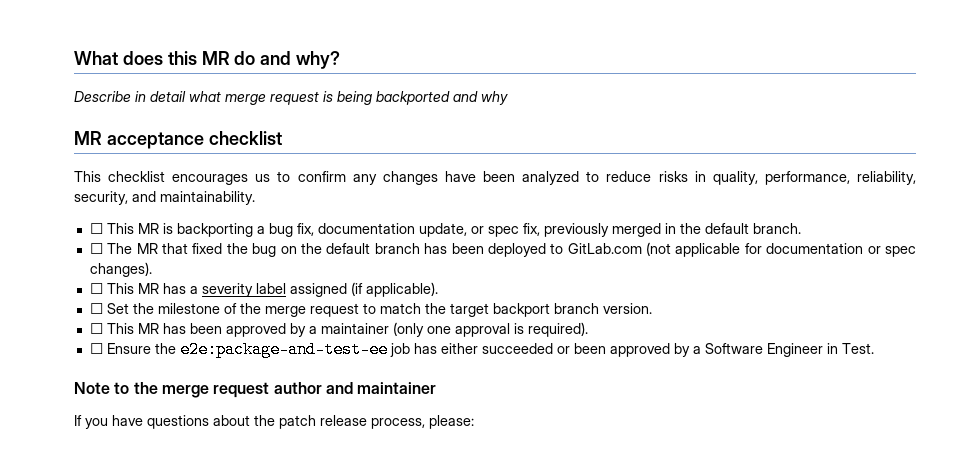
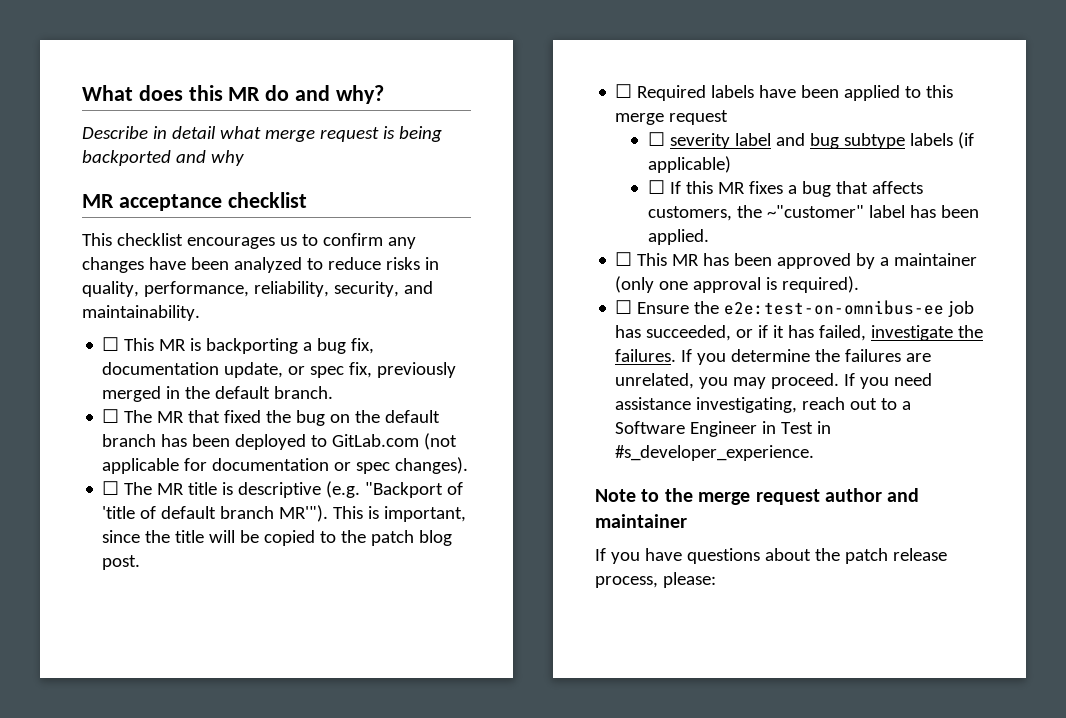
- ☐ This MR has a severity label assigned (if applicable).
- ☐ Set the milestone of the merge request to match the target backport branch version.
+ ☐ The MR title is descriptive (e.g. "Backport of 'title of default branch MR'"). This is important, since the title will be copied to the patch blog post.
+ ☐ Required labels have been applied to this merge request
+ ☐ severity label and bug subtype labels (if applicable)
+ ☐ If this MR fixes a bug that affects customers, the ~"customer" label has been applied.
- ☐ Ensure the e2e:package-and-test-ee job has either succeeded or been approved by a Software Engineer in Test.
+ ☐ Ensure the e2e:test-on-omnibus-ee job has succeeded, or if it has failed, investigate the failures. If you determine the failures are unrelated, you may proceed. If you need assistance investigating, reach out to a Software Engineer in Test in #s_developer_experience.

